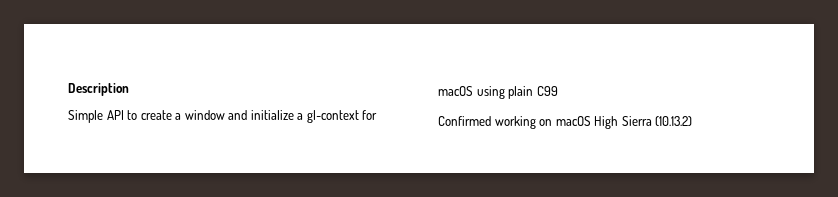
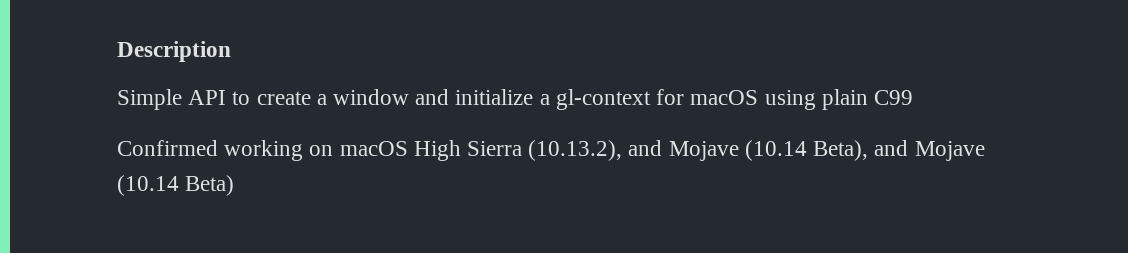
- Confirmed working on macOS High Sierra (10.13.2)
+ Confirmed working on macOS High Sierra (10.13.2), and Mojave (10.14 Beta), and Mojave (10.14 Beta)

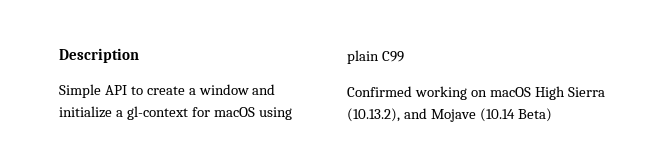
- Confirmed working on macOS High Sierra (10.13.2), and Mojave (10.14 Beta), and Mojave (10.14 Beta)
+ Confirmed working on macOS High Sierra (10.13.2), and Mojave (10.14 Beta)

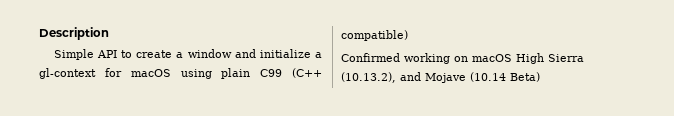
- Simple API to create a window and initialize a gl-context for macOS using plain C99
+ Simple API to create a window and initialize a gl-context for macOS using plain C99 (C++ compatible)

